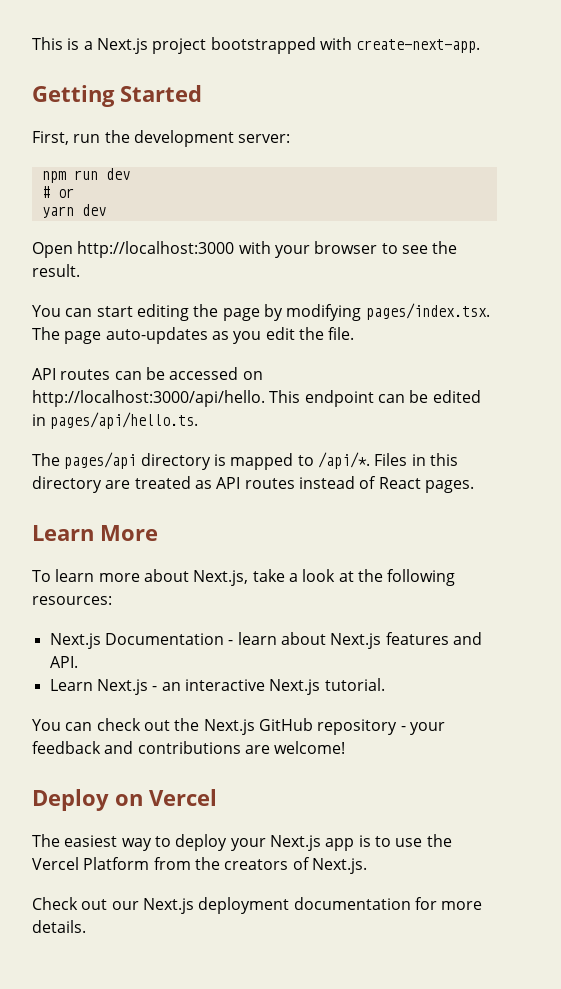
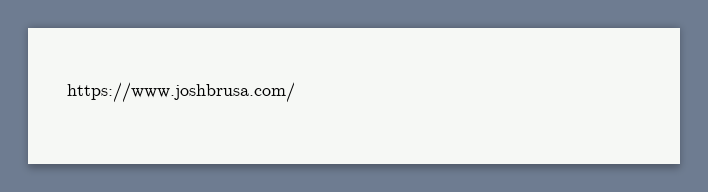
- This is a Next.js project bootstrapped with create-next-app.
- Getting Started
- First, run the development server:
- npm run dev
- # or
- yarn dev
- Open http://localhost:3000 with your browser to see the result.
- You can start editing the page by modifying pages/index.tsx. The page auto-updates as you edit the file.
- API routes can be accessed on http://localhost:3000/api/hello. This endpoint can be edited in pages/api/hello.ts.
- The pages/api directory is mapped to /api/*. Files in this directory are treated as API routes instead of React pages.
- Learn More
- To learn more about Next.js, take a look at the following resources:
- Next.js Documentation - learn about Next.js features and API.
- Learn Next.js - an interactive Next.js tutorial.
- You can check out the Next.js GitHub repository - your feedback and contributions are welcome!
- Deploy on Vercel
- The easiest way to deploy your Next.js app is to use the Vercel Platform from the creators of Next.js.
- Check out our Next.js deployment documentation for more details.
+ https://www.joshbrusa.com/

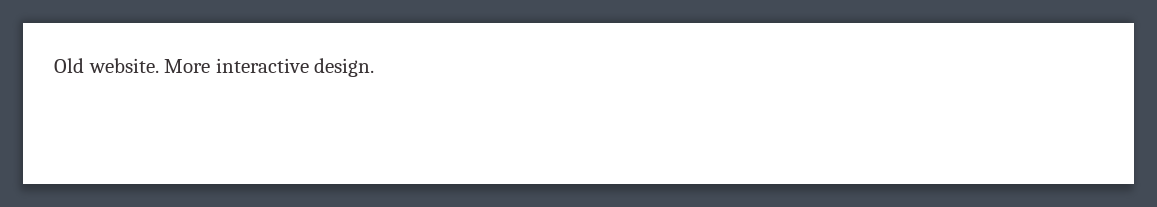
- https://www.joshbrusa.com/
+ Old website. More interactive design.

